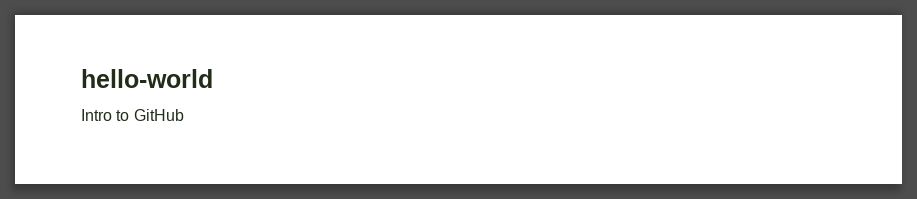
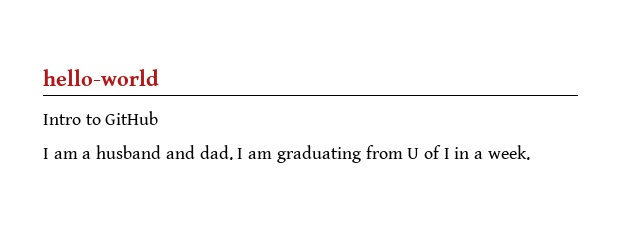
+ I am a husband and dad. I am graduating from U of I in a week.

